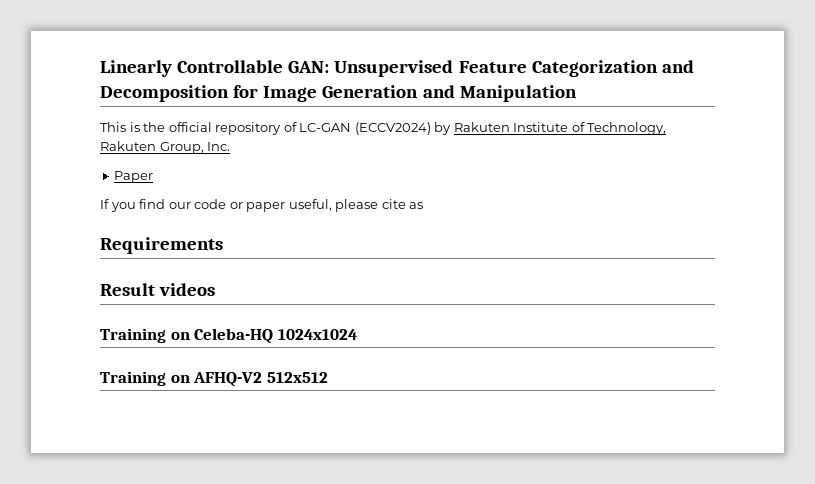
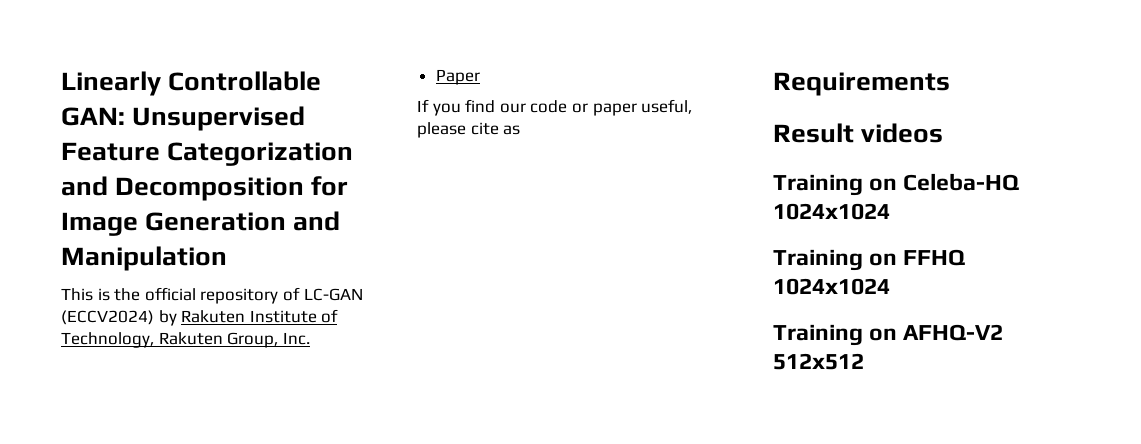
+ Training on FFHQ 1024x1024

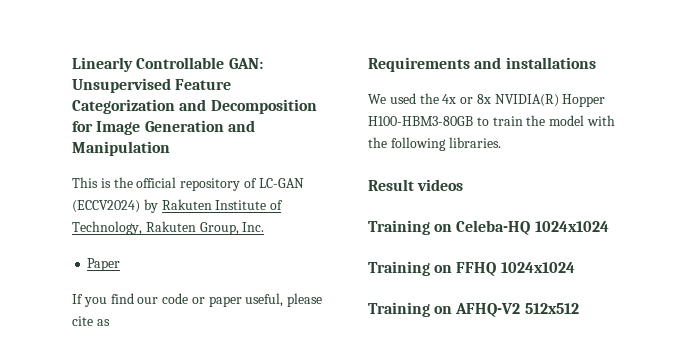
- Requirements
+ Requirements and installations
+ We used the 4x or 8x NVIDIA(R) Hopper H100-HBM3-80GB to train the model with the following libraries.

